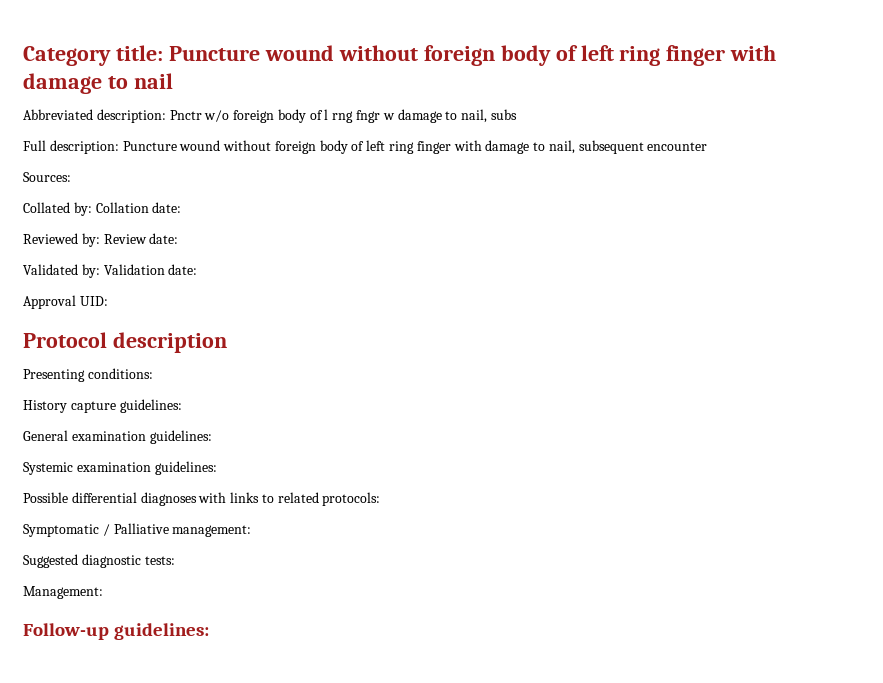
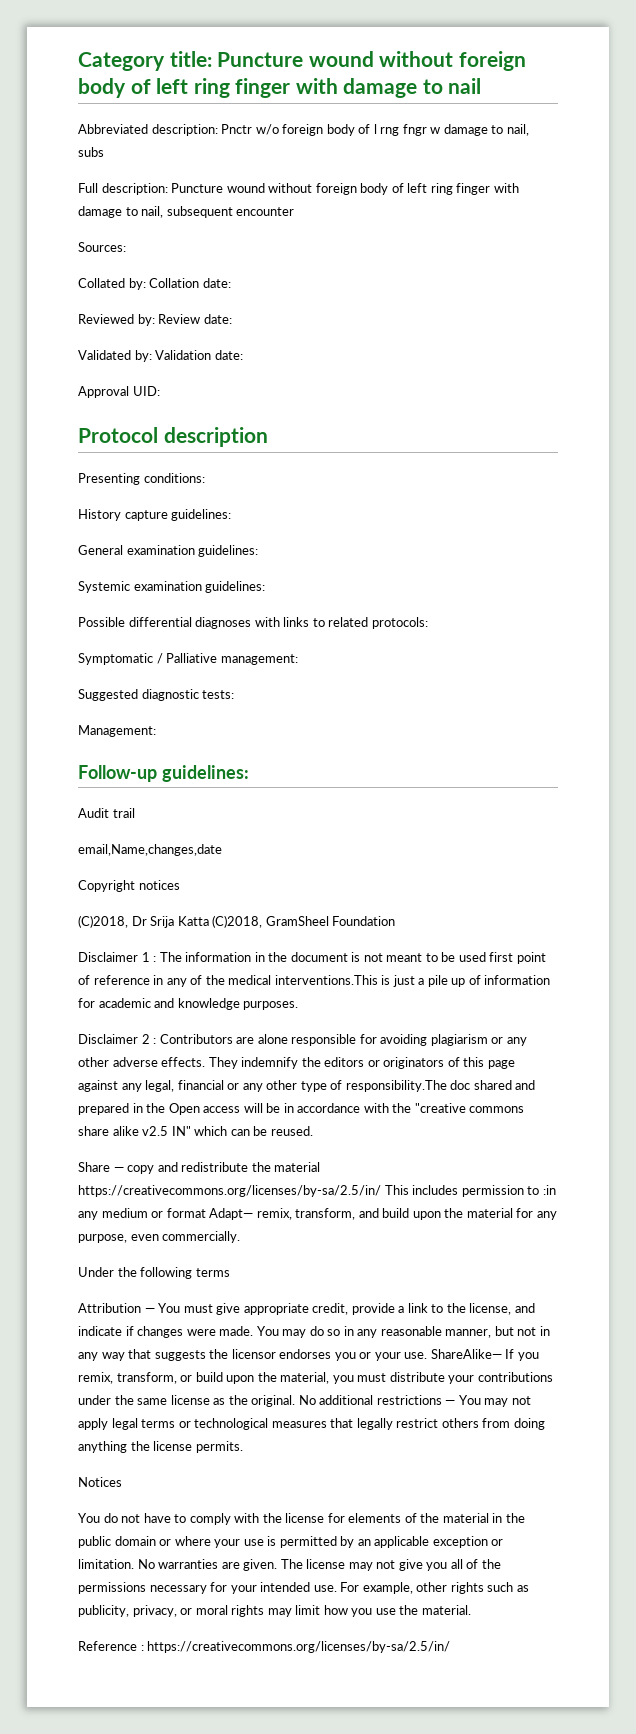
+ Audit trail
+ email,Name,changes,date
+ Copyright notices
+ (C)2018, Dr Srija Katta (C)2018, GramSheel Foundation
+ Disclaimer 1 : The information in the document is not meant to be used first point of reference in any of the medical interventions.This is just a pile up of information for academic and knowledge purposes.
+ Disclaimer 2 : Contributors are alone responsible for avoiding plagiarism or any other adverse effects. They indemnify the editors or originators of this page against any legal, financial or any other type of responsibility.The doc shared and prepared in the Open access will be in accordance with the "creative commons share alike v2.5 IN" which can be reused.
+ Share — copy and redistribute the material https://creativecommons.org/licenses/by-sa/2.5/in/ This includes permission to :in any medium or format Adapt— remix, transform, and build upon the material for any purpose, even commercially.
+ Under the following terms
+ Attribution — You must give appropriate credit, provide a link to the license, and indicate if changes were made. You may do so in any reasonable manner, but not in any way that suggests the licensor endorses you or your use. ShareAlike— If you remix, transform, or build upon the material, you must distribute your contributions under the same license as the original. No additional restrictions — You may not apply legal terms or technological measures that legally restrict others from doing anything the license permits.
+ Notices
+ You do not have to comply with the license for elements of the material in the public domain or where your use is permitted by an applicable exception or limitation. No warranties are given. The license may not give you all of the permissions necessary for your intended use. For example, other rights such as publicity, privacy, or moral rights may limit how you use the material.
+ Reference : https://creativecommons.org/licenses/by-sa/2.5/in/

